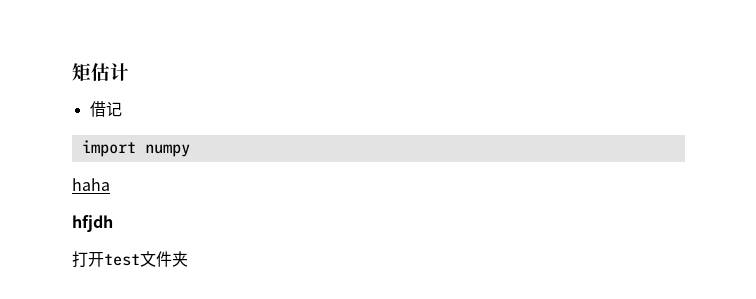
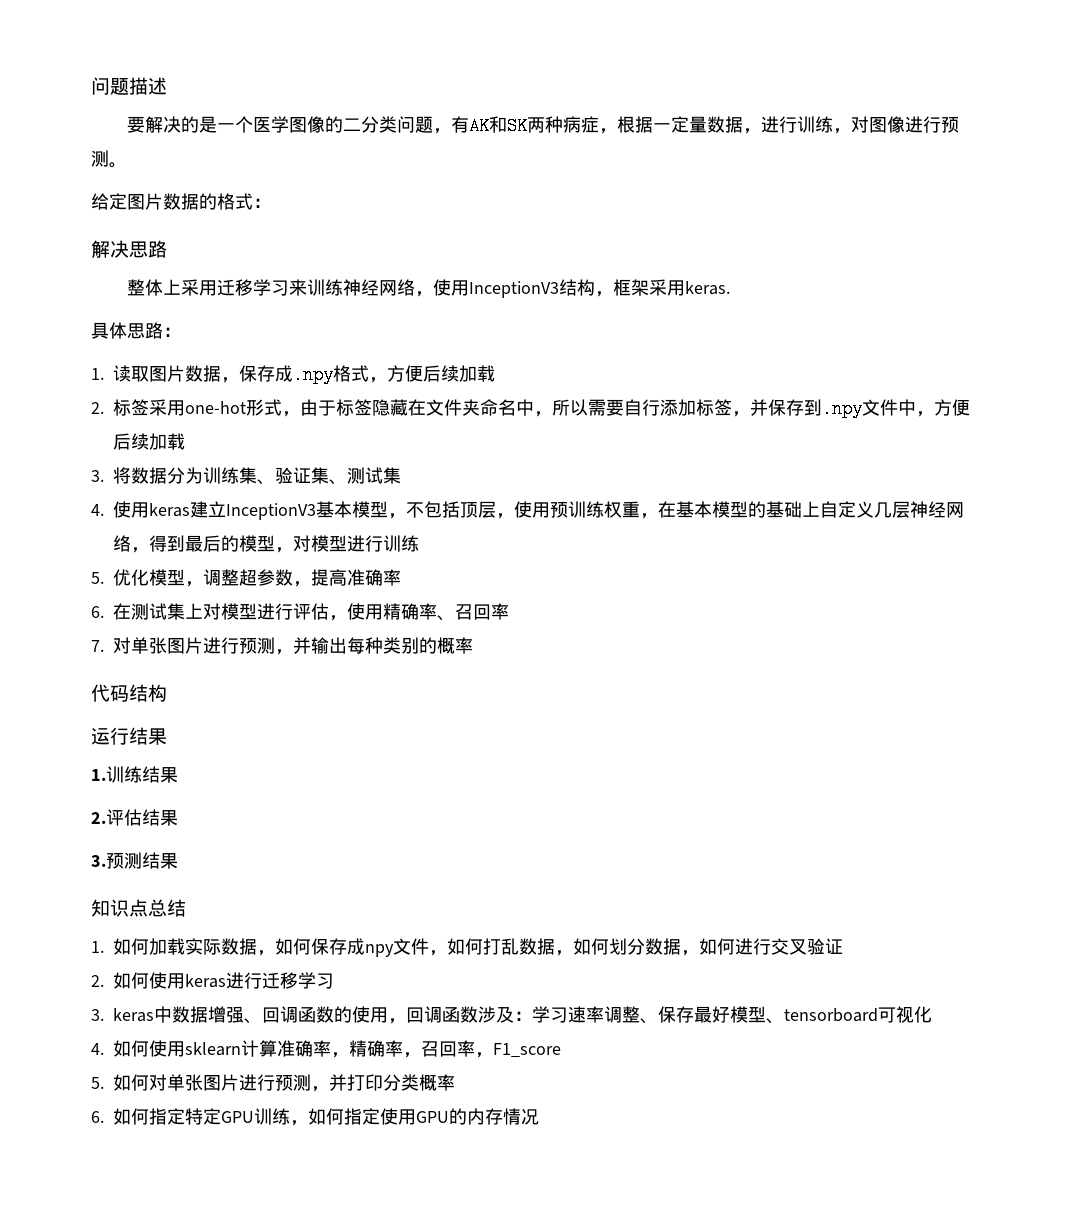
- 矩估计
- 借记
- import numpy
- haha
- hfjdh
- 打开test文件夹
+ 问题描述
+ 要解决的是一个医学图像的二分类问题，有AK和SK两种病症，根据一定量数据，进行训练，对图像进行预测。
+ 给定图片数据的格式：
+ 解决思路
+ 整体上采用迁移学习来训练神经网络，使用InceptionV3结构，框架采用keras.
+ 具体思路：
+ 1.读取图片数据，保存成.npy格式，方便后续加载
+ 2.标签采用one-hot形式，由于标签隐藏在文件夹命名中，所以需要自行添加标签，并保存到.npy文件中，方便后续加载
+ 3.将数据分为训练集、验证集、测试集
+ 4.使用keras建立InceptionV3基本模型，不包括顶层，使用预训练权重，在基本模型的基础上自定义几层神经网络，得到最后的模型，对模型进行训练
+ 5.优化模型，调整超参数，提高准确率
+ 6.在测试集上对模型进行评估，使用精确率、召回率
+ 7.对单张图片进行预测，并输出每种类别的概率
+ 代码结构
+ 运行结果
+ 1.训练结果
+ 2.评估结果
+ 3.预测结果
+ 知识点总结
+ 1.如何加载实际数据，如何保存成npy文件，如何打乱数据，如何划分数据，如何进行交叉验证
+ 2.如何使用keras进行迁移学习
+ 3. keras中数据增强、回调函数的使用，回调函数涉及：学习速率调整、保存最好模型、tensorboard可视化
+ 4.如何使用sklearn计算准确率，精确率，召回率，F1_score
+ 5.如何对单张图片进行预测，并打印分类概率
+ 6.如何指定特定GPU训练，如何指定使用GPU的内存情况

